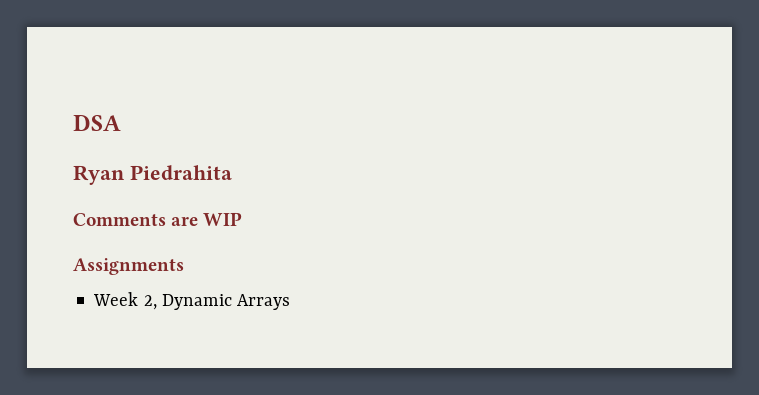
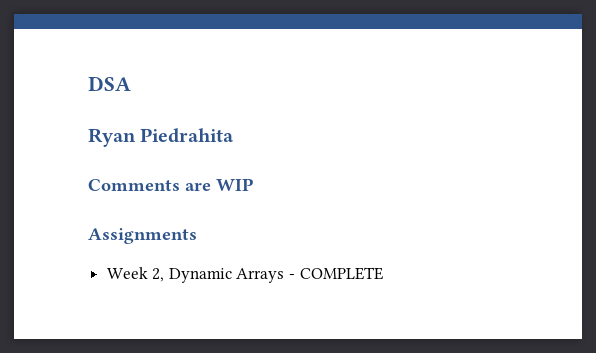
- Week 2, Dynamic Arrays
+ Week 2, Dynamic Arrays - COMPLETE

